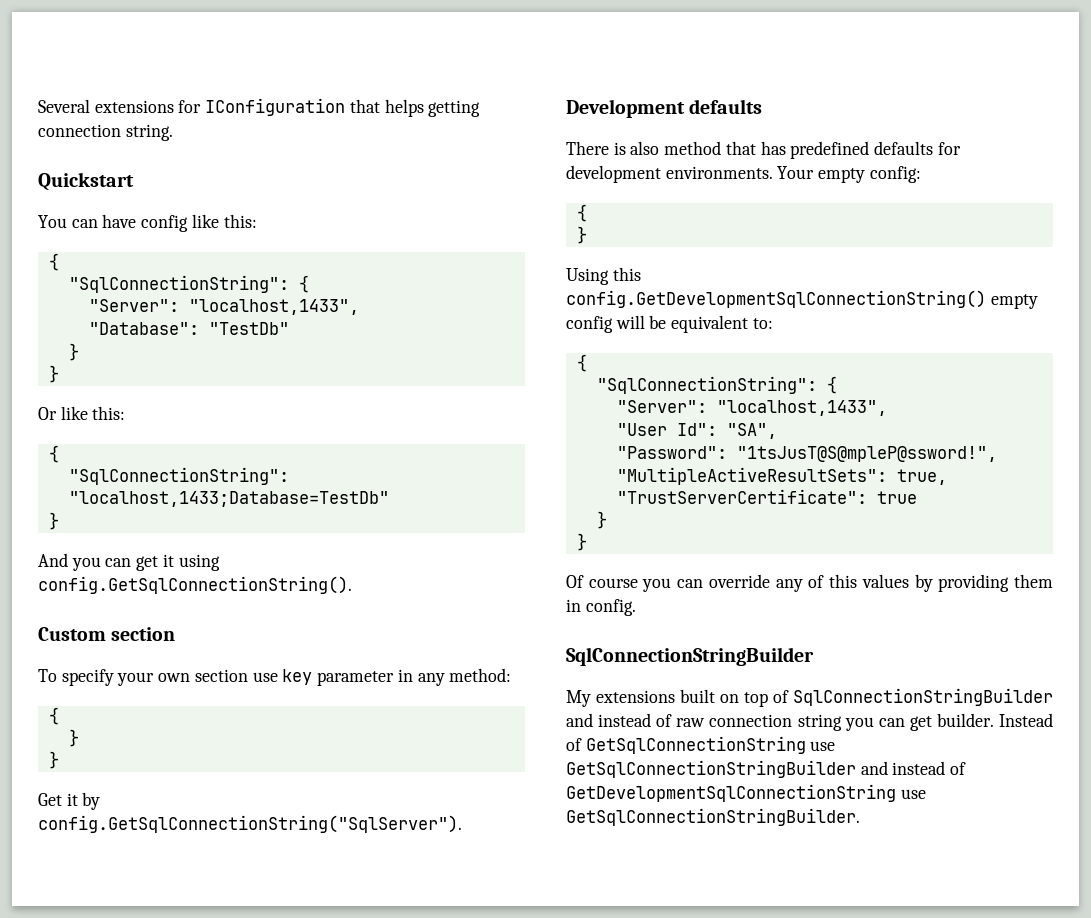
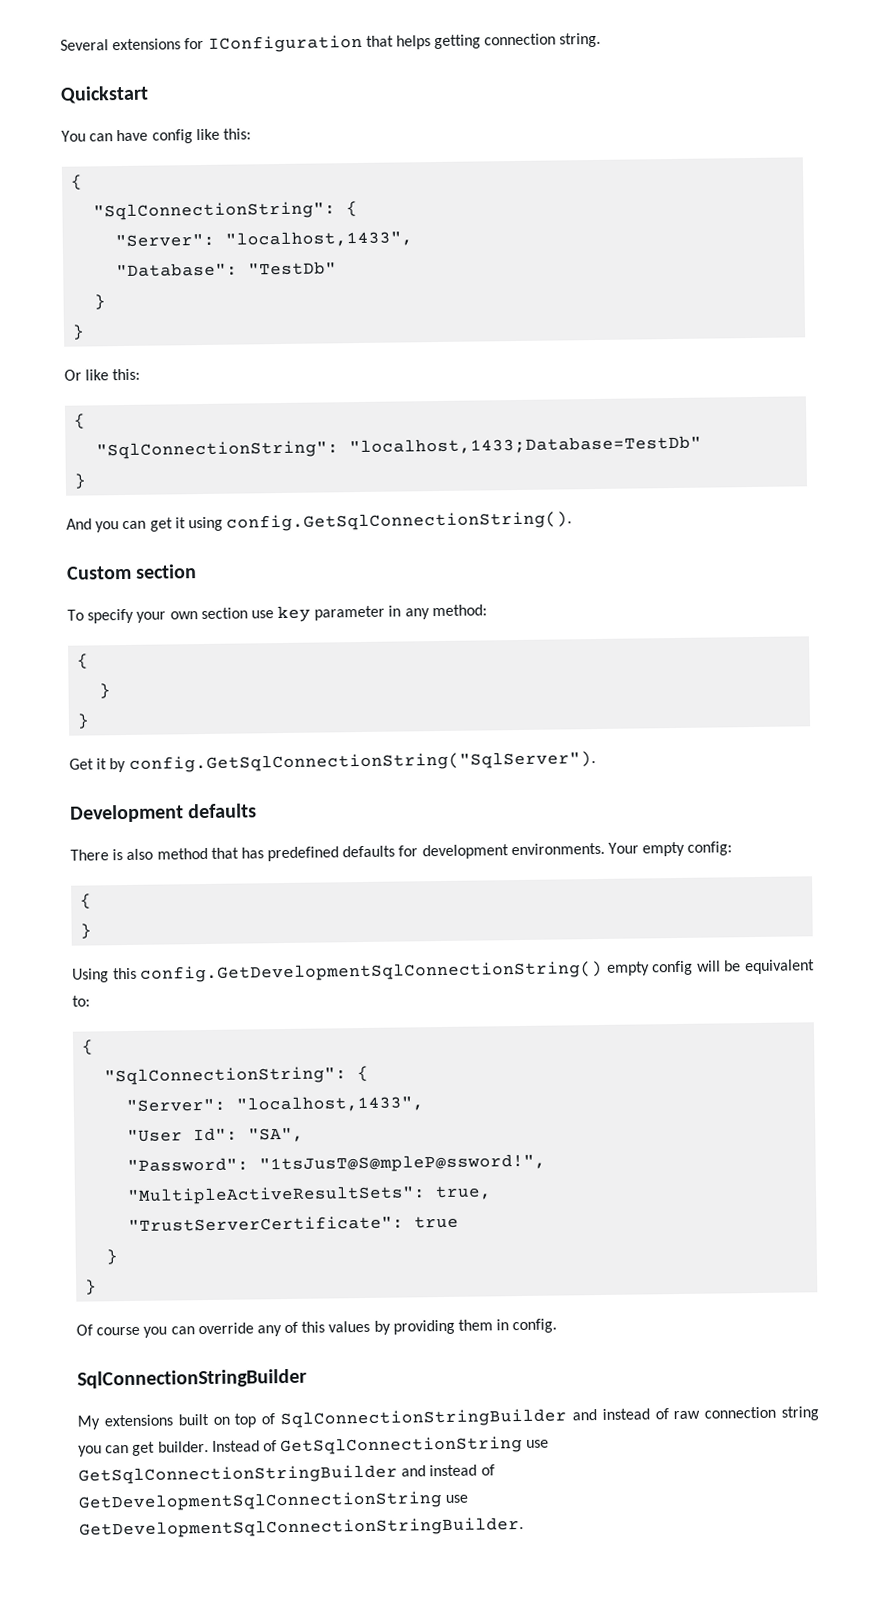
- Instead of GetSqlConnectionString use GetSqlConnectionStringBuilder and instead of GetDevelopmentSqlConnectionString use GetSqlConnectionStringBuilder.
+ Instead of GetSqlConnectionString use GetSqlConnectionStringBuilder and instead of GetDevelopmentSqlConnectionString use GetDevelopmentSqlConnectionStringBuilder.

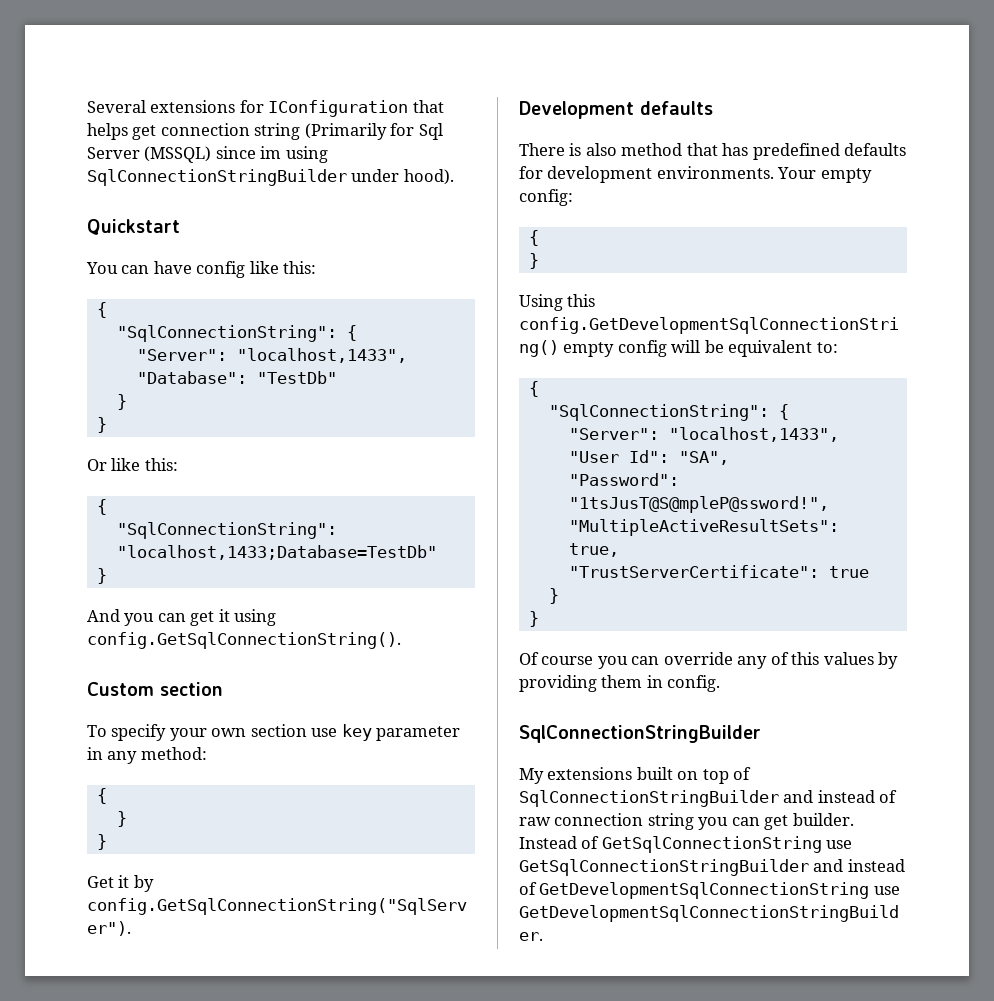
- Several extensions for IConfiguration that helps getting connection string.
+ Several extensions for IConfiguration that helps get connection string (Primarily for Sql Server (MSSQL) since im using SqlConnectionStringBuilder under hood).

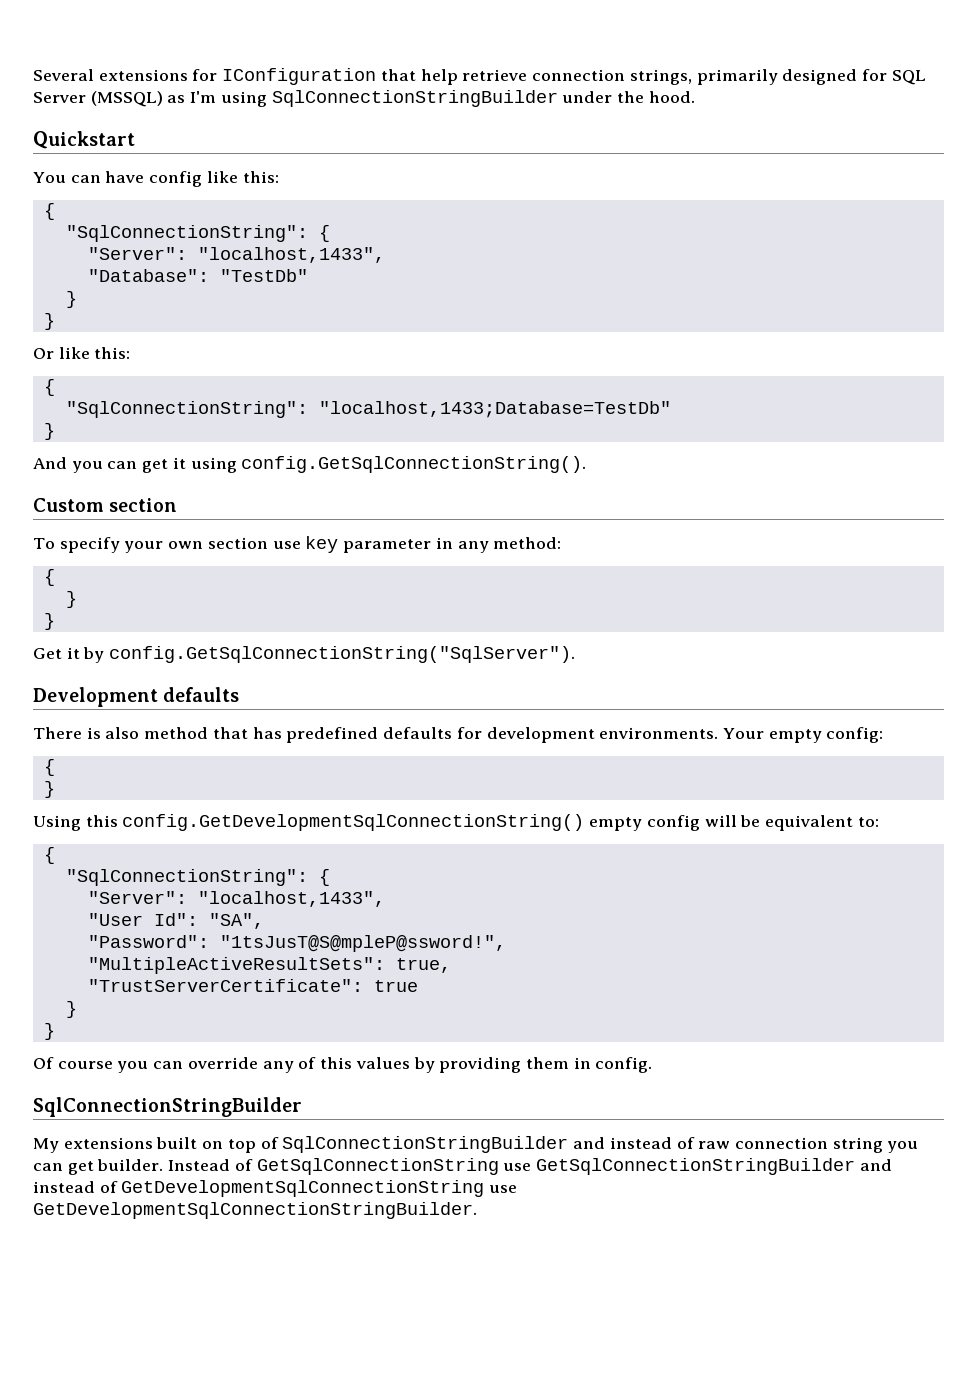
- Several extensions for IConfiguration that helps get connection string (Primarily for Sql Server (MSSQL) since im using SqlConnectionStringBuilder under hood).
+ Several extensions for IConfiguration that help retrieve connection strings, primarily designed for SQL Server (MSSQL) as I'm using SqlConnectionStringBuilder under the hood.

